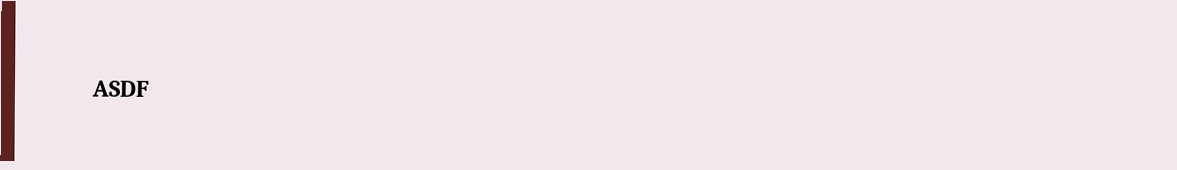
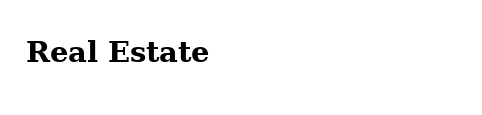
- ASDF
+ Real Estate

